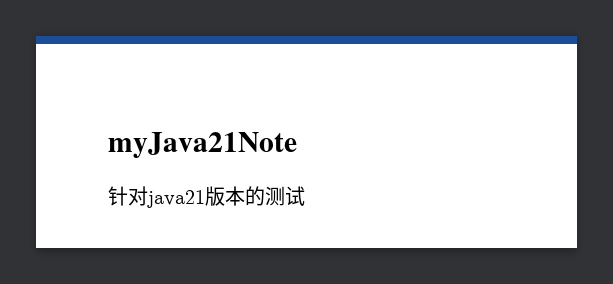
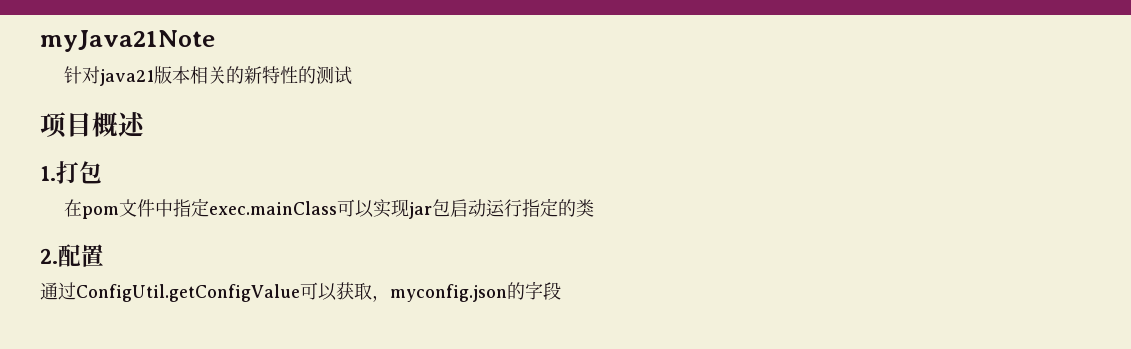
- 针对java21版本的测试
+ 针对java21版本相关的新特性的测试
+ 项目概述
+ 1.打包
+ 在pom文件中指定exec.mainClass可以实现jar包启动运行指定的类
+ 2.配置
+ 通过ConfigUtil.getConfigValue可以获取，myconfig.json的字段

